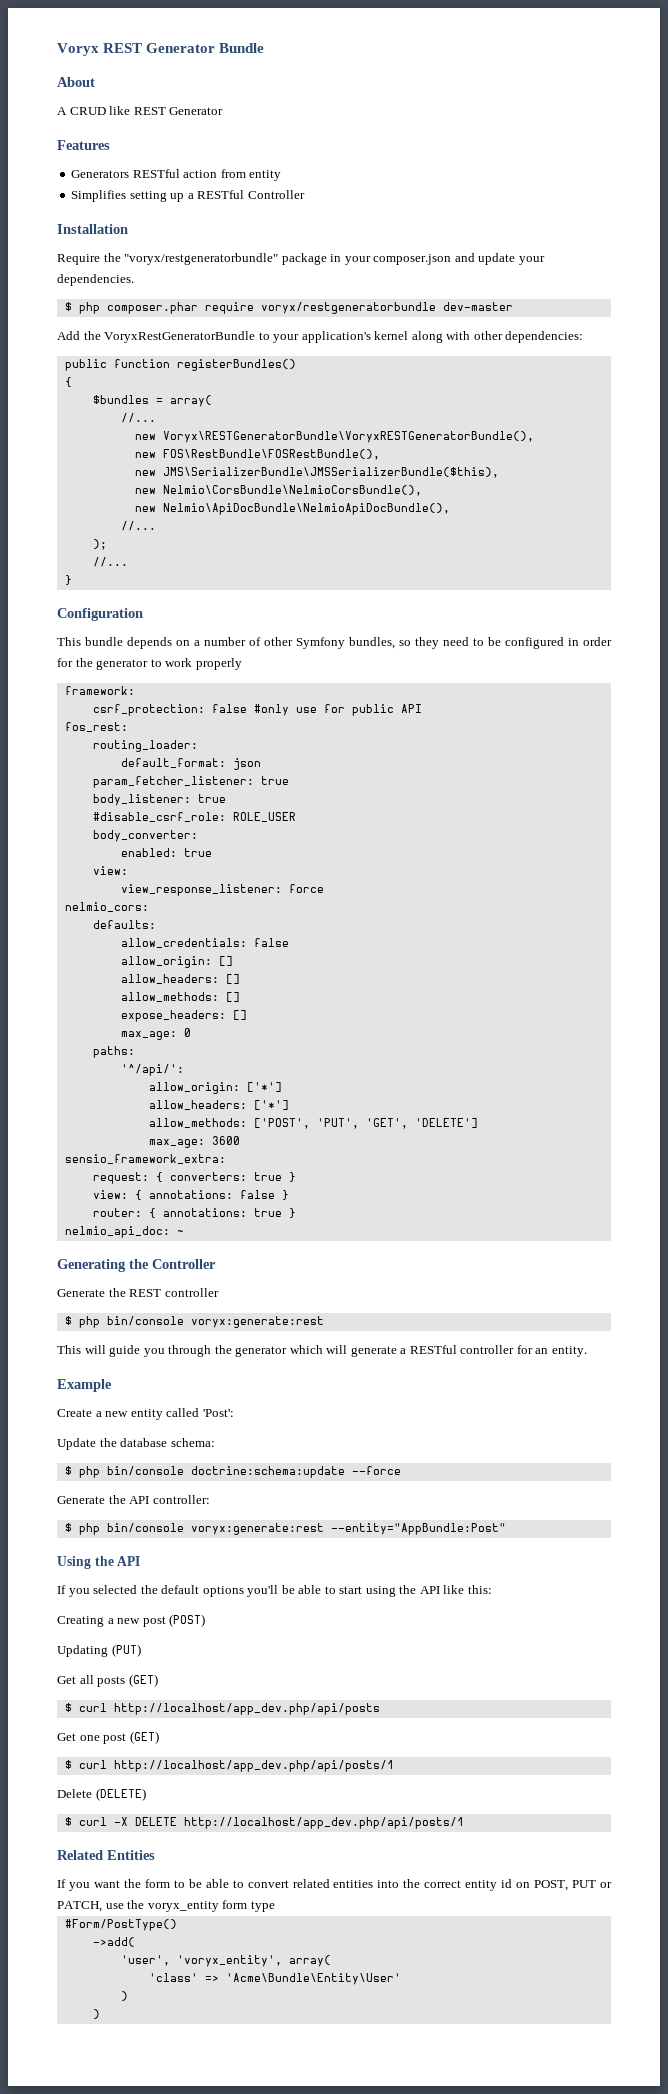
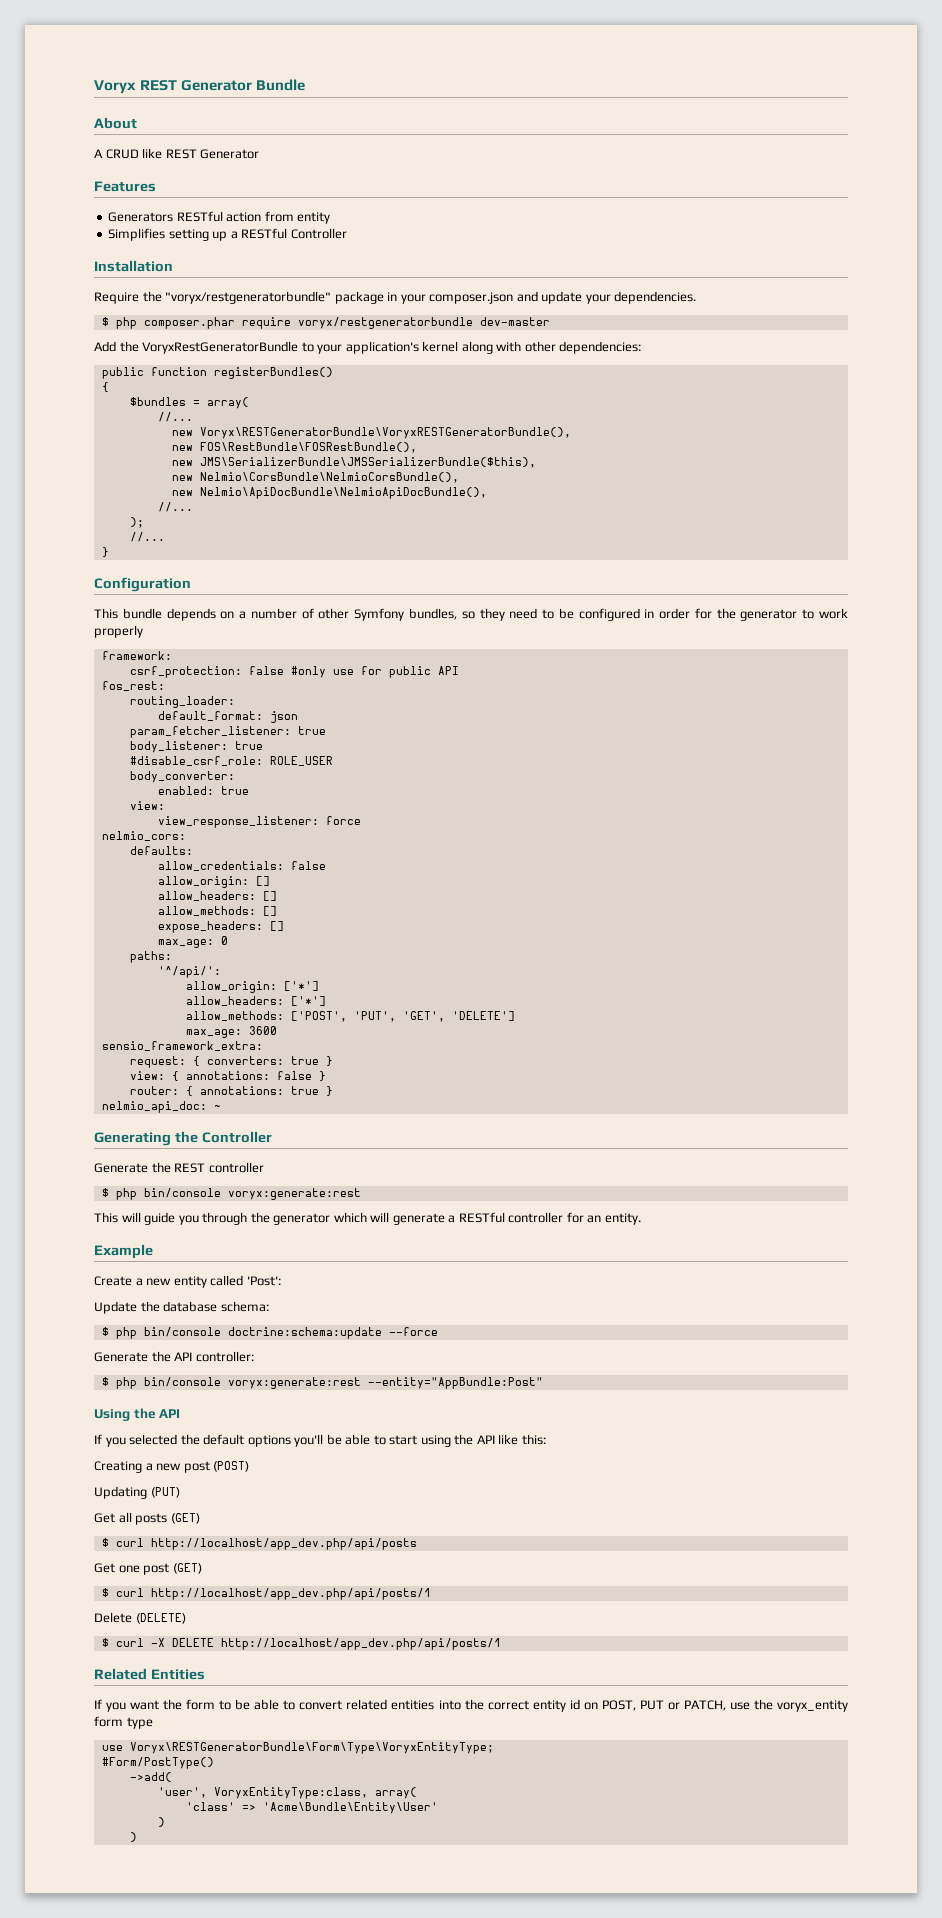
+ use Voryx\RESTGeneratorBundle\Form\Type\VoryxEntityType;
- 'user', 'voryx_entity', array(
+ 'user', VoryxEntityType:class, array(

